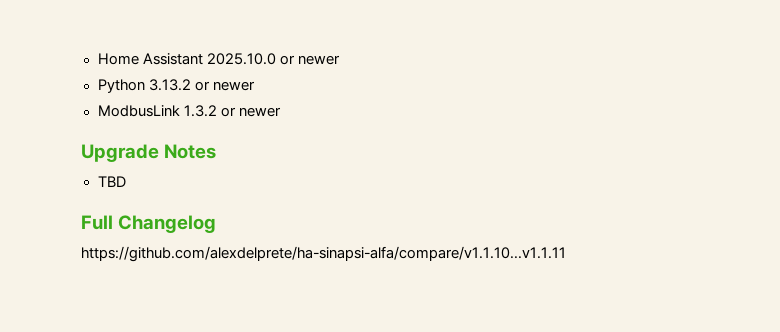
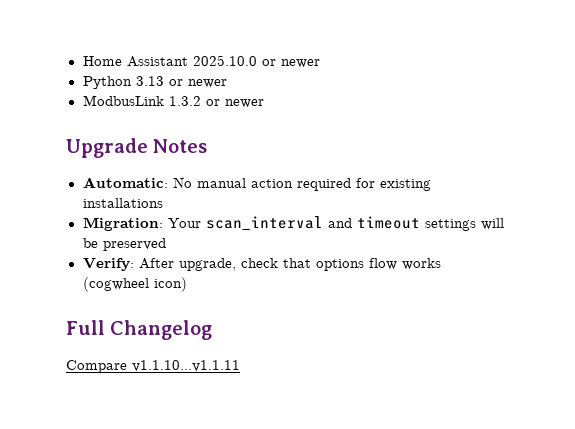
- Python 3.13.2 or newer
+ Python 3.13 or newer
- TBD
+ Automatic: No manual action required for existing installations
+ Migration: Your scan_interval and timeout settings will be preserved
+ Verify: After upgrade, check that options flow works (cogwheel icon)
- https://github.com/alexdelprete/ha-sinapsi-alfa/compare/v1.1.10...v1.1.11
+ Compare v1.1.10...v1.1.11

